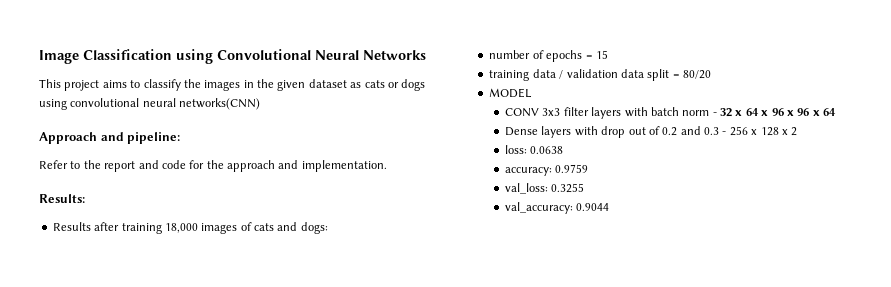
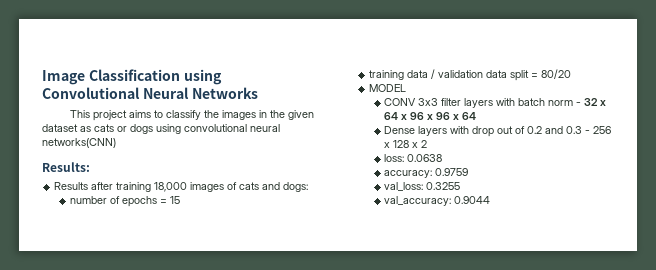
- Approach and pipeline:
- Refer to the report and code for the approach and implementation.

